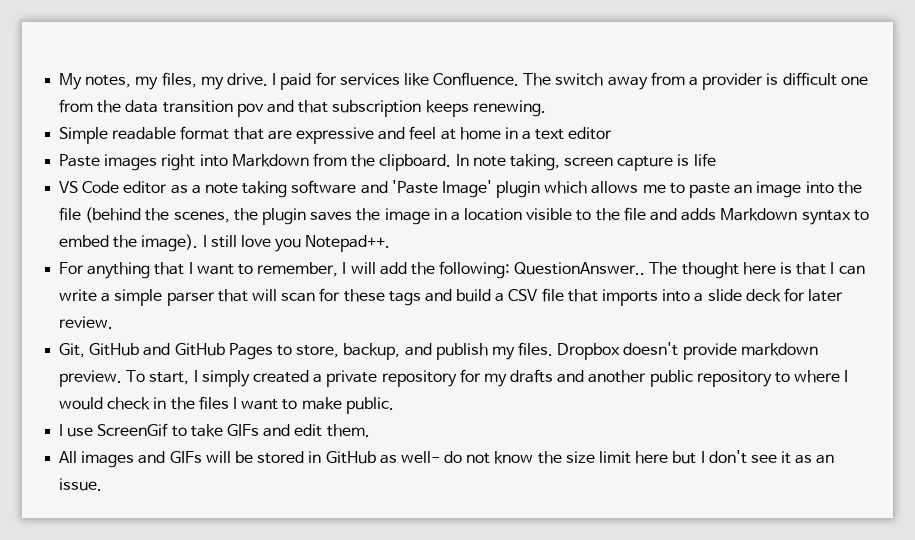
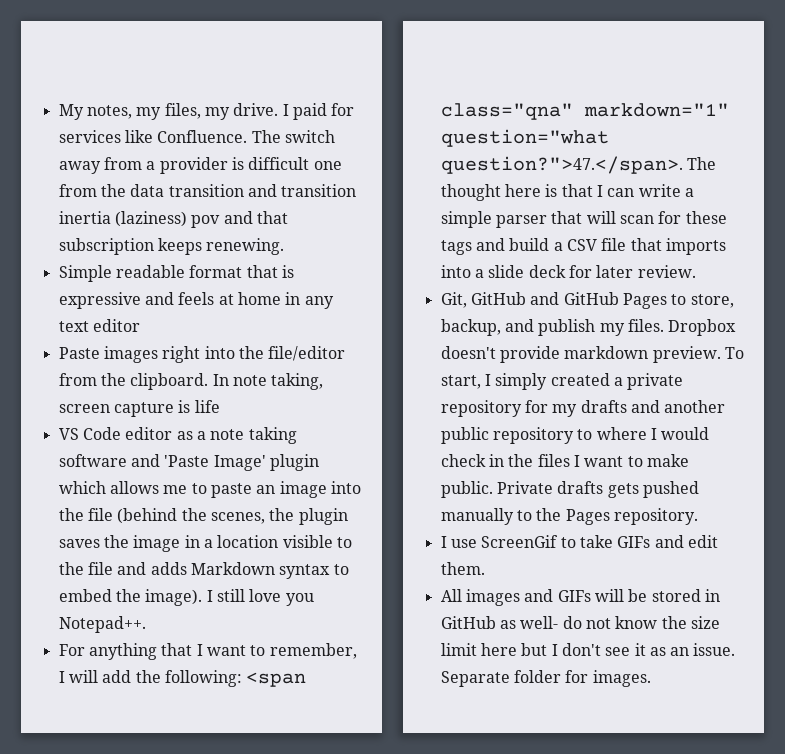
- The switch away from a provider is difficult one from the data transition pov and that subscription keeps renewing.
+ The switch away from a provider is difficult one from the data transition and transition inertia (laziness) pov and that subscription keeps renewing.
- Simple readable format that are expressive and feel at home in a text editor
+ Simple readable format that is expressive and feels at home in any text editor
- Paste images right into Markdown from the clipboard.
+ Paste images right into the file/editor from the clipboard.
- For anything that I want to remember, I will add the following: QuestionAnswer.. The thought here is that I can write a simple parser that will scan for these tags and build a CSV file that imports into a slide deck for later review.
+ For anything that I want to remember, I will add the following: <span class="qna" markdown="1" question="what question?">47.</span>. The thought here is that I can write a simple parser that will scan for these tags and build a CSV file that imports into a slide deck for later review.
+ Private drafts gets pushed manually to the Pages repository.
+ Separate folder for images.

